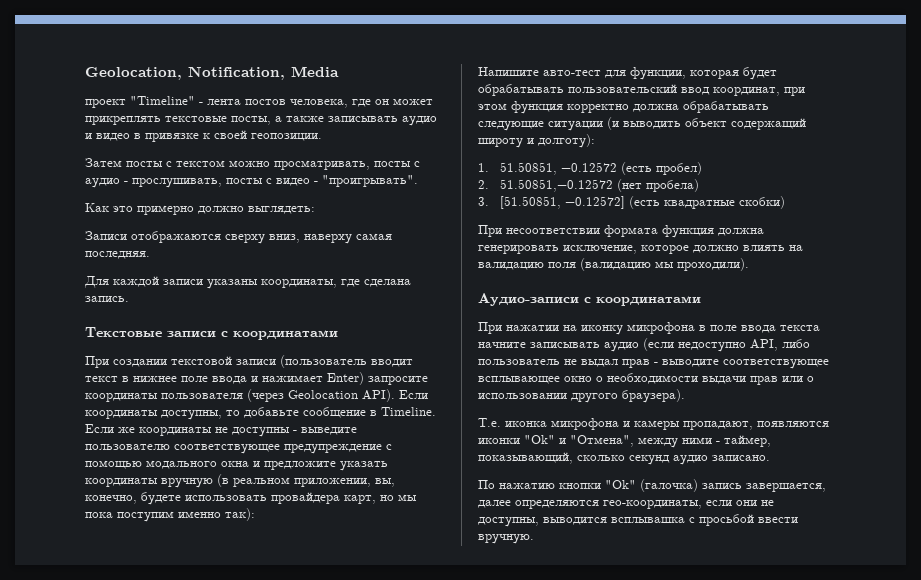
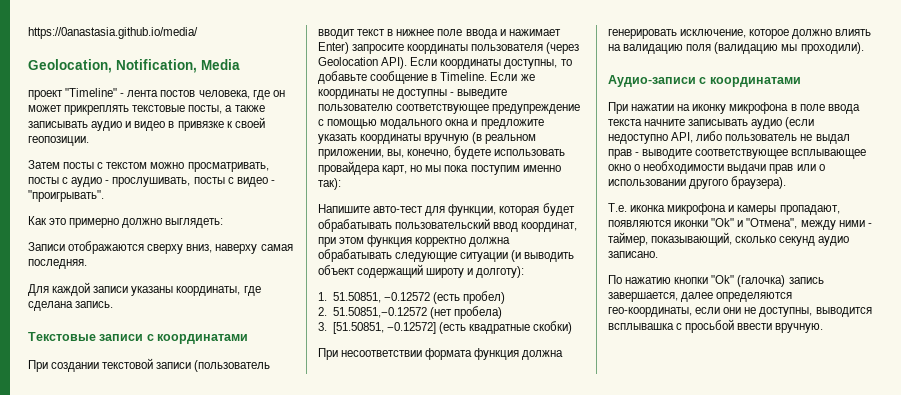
+ https://0anastasia.github.io/media/

